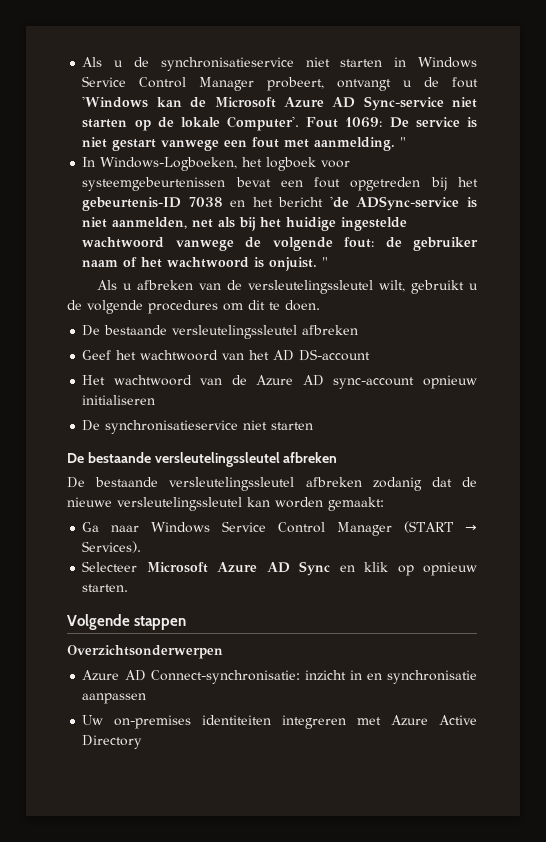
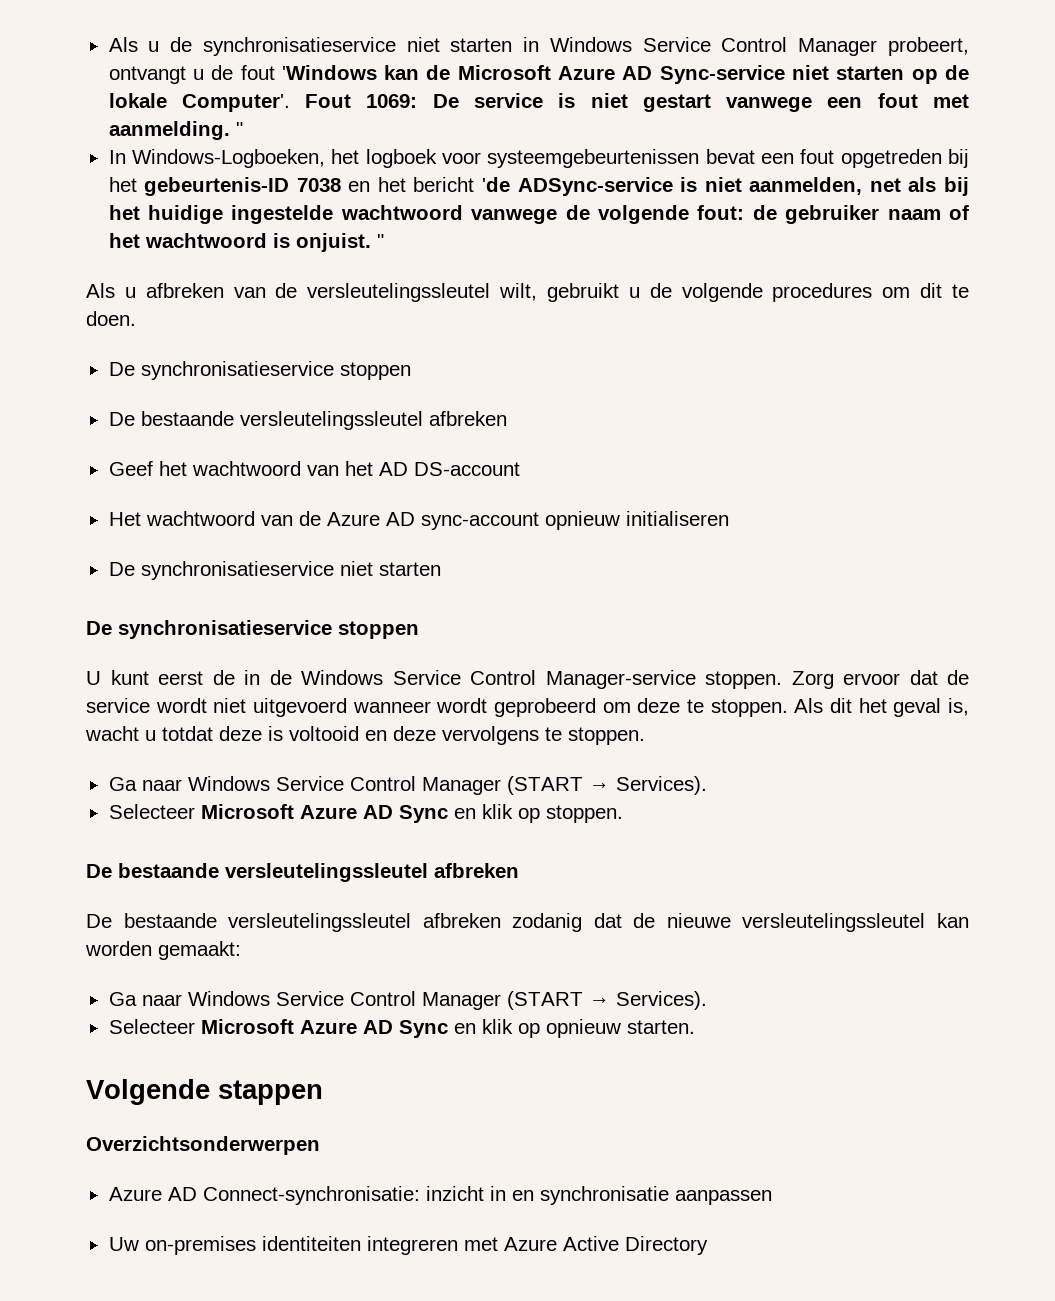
  Als u afbreken van de versleutelingssleutel wilt, gebruikt u de volgende procedures om dit te doen.
+ De synchronisatieservice stoppen
  De synchronisatieservice niet starten
+ De synchronisatieservice stoppen
+ U kunt eerst de in de Windows Service Control Manager-service stoppen. Zorg ervoor dat de service wordt niet uitgevoerd wanneer wordt geprobeerd om deze te stoppen. Als dit het geval is, wacht u totdat deze is voltooid en deze vervolgens te stoppen.
+ Ga naar Windows Service Control Manager (START → Services).
+ Selecteer Microsoft Azure AD Sync en klik op stoppen.

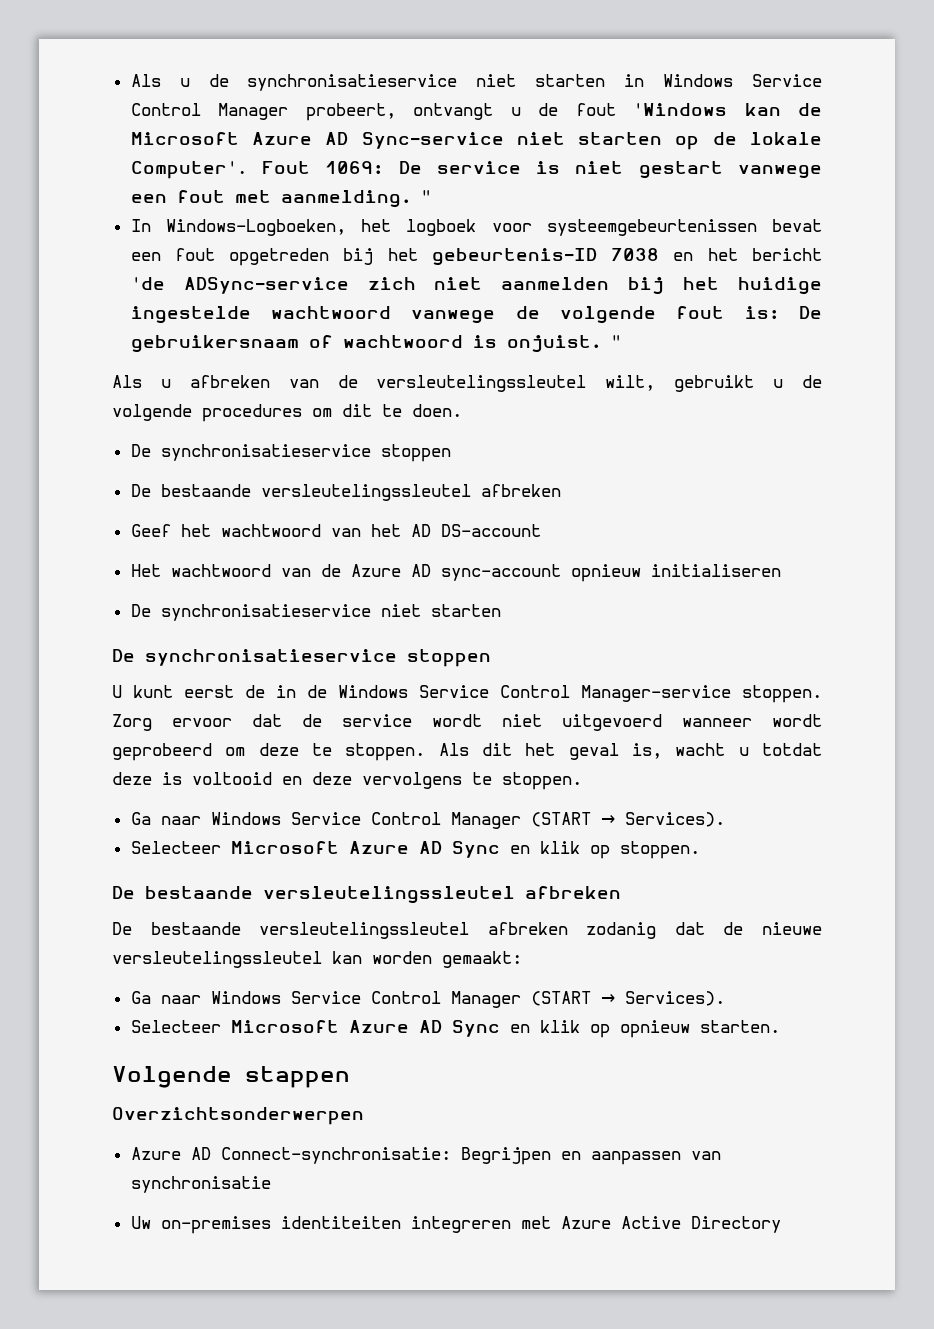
- In Windows-Logboeken, het logboek voor systeemgebeurtenissen bevat een fout opgetreden bij het gebeurtenis-ID 7038 en het bericht 'de ADSync-service is niet aanmelden, net als bij het huidige ingestelde wachtwoord vanwege de volgende fout: de gebruiker naam of het wachtwoord is onjuist.
+ In Windows-Logboeken, het logboek voor systeemgebeurtenissen bevat een fout opgetreden bij het gebeurtenis-ID 7038 en het bericht 'de ADSync-service zich niet aanmelden bij het huidige ingestelde wachtwoord vanwege de volgende fout is: De gebruikersnaam of wachtwoord is onjuist.
- Azure AD Connect-synchronisatie: inzicht in en synchronisatie aanpassen
+ Azure AD Connect-synchronisatie: Begrijpen en aanpassen van synchronisatie

